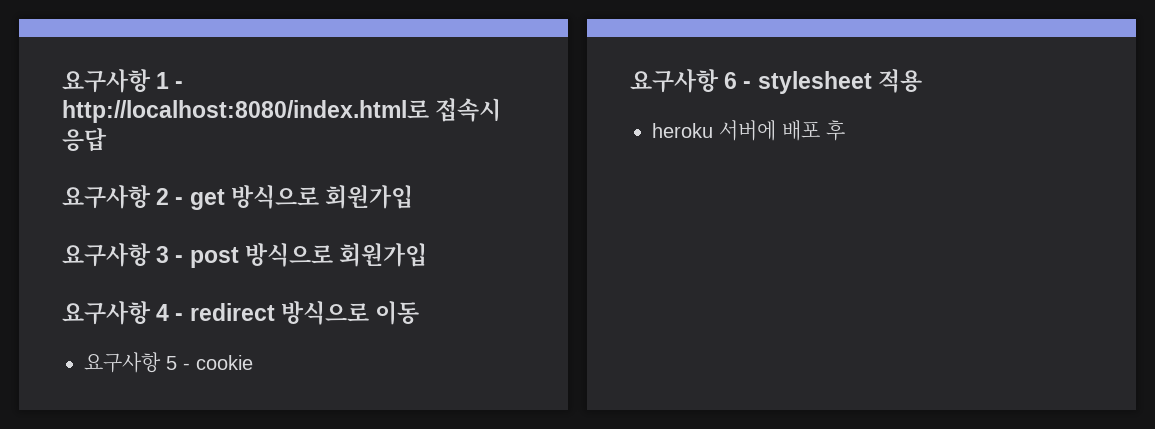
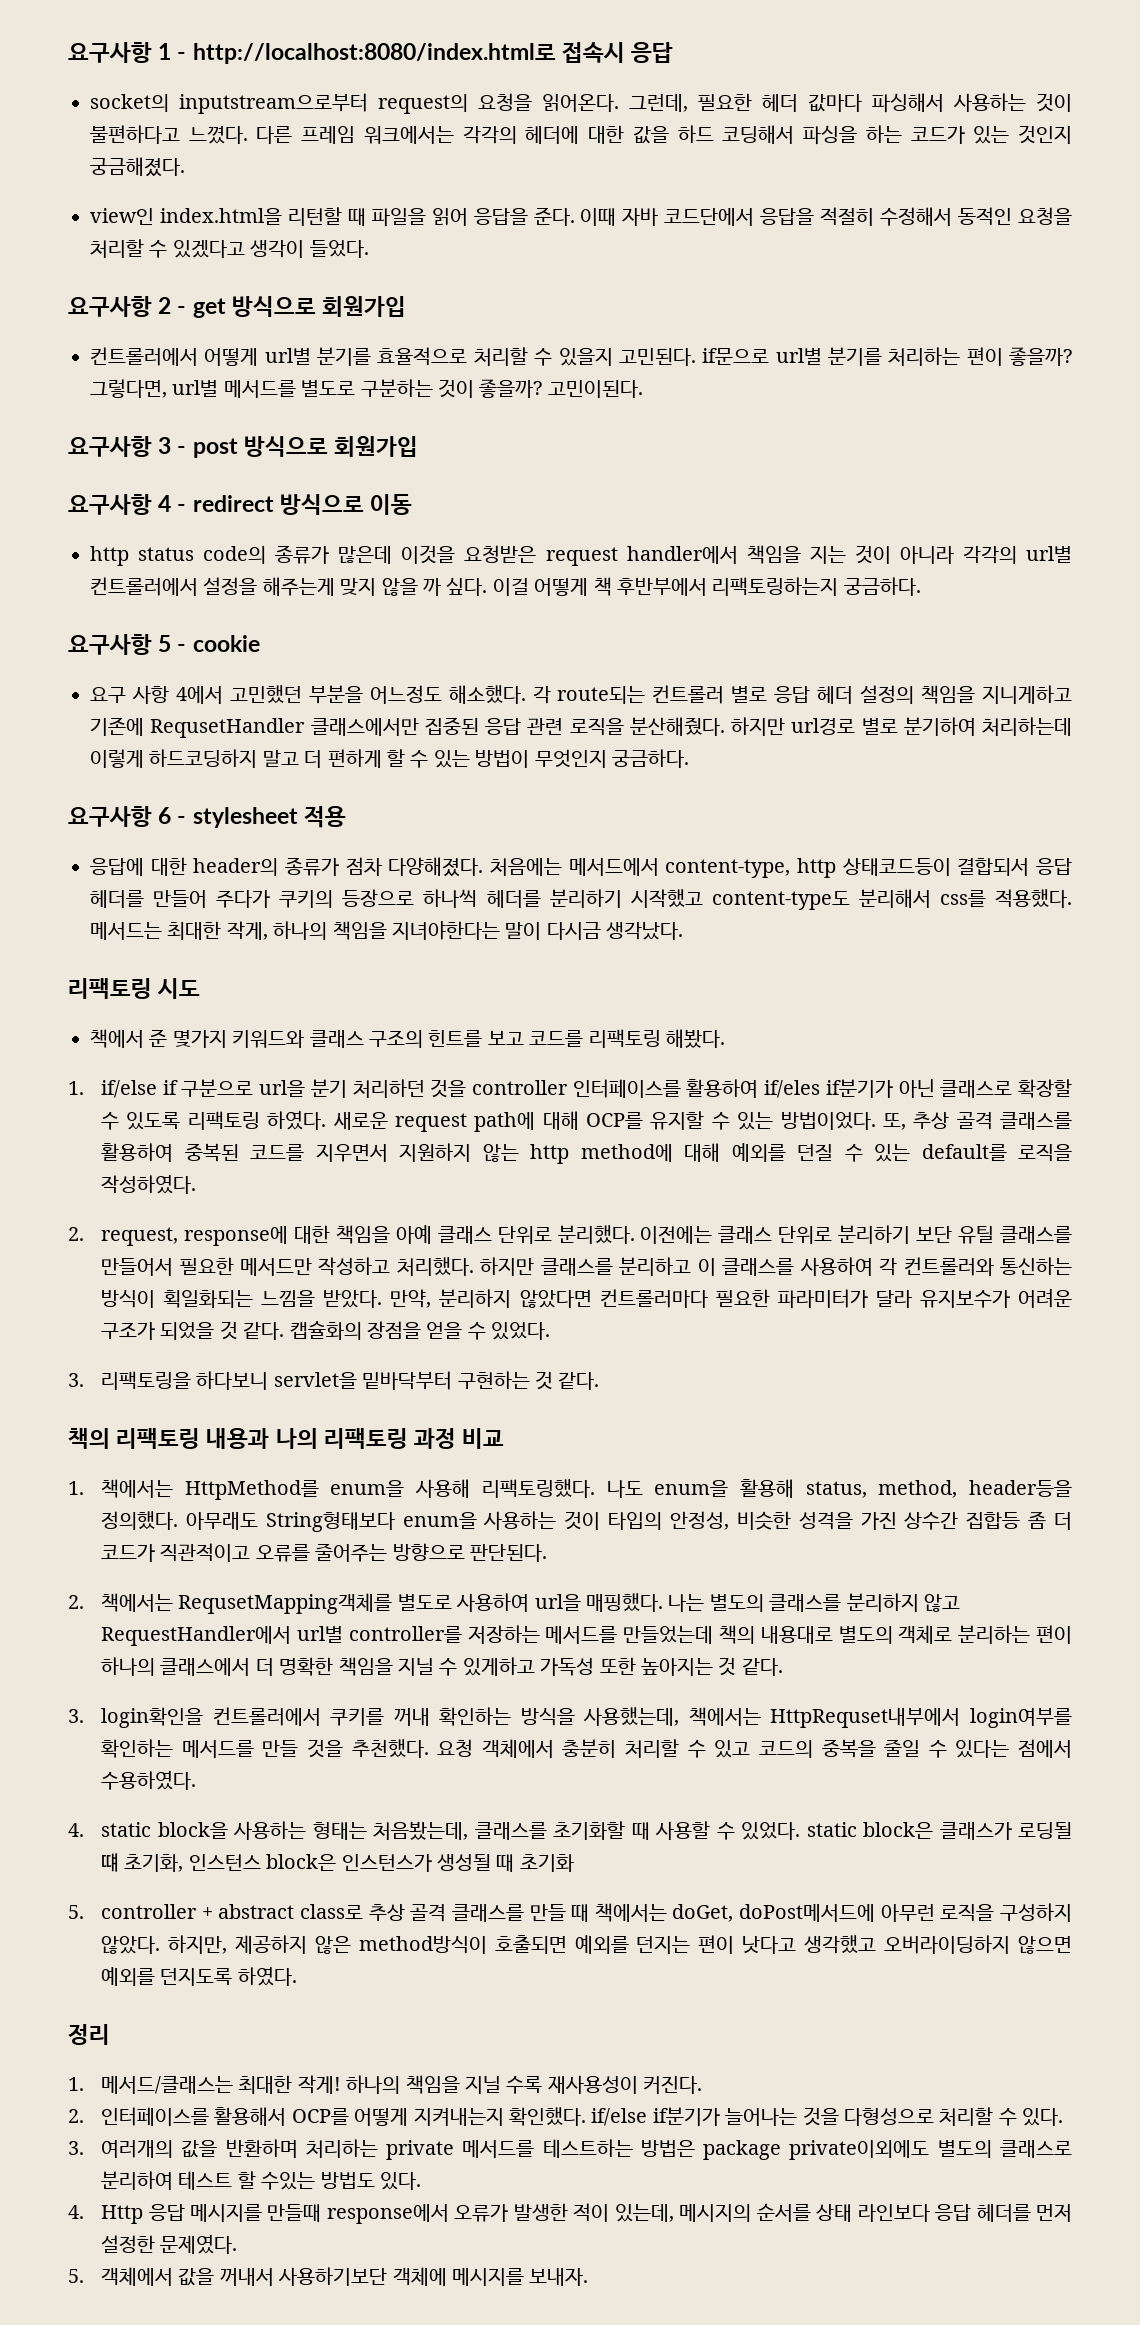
+ socket의 inputstream으로부터 request의 요청을 읽어온다. 그런데, 필요한 헤더 값마다 파싱해서 사용하는 것이 불편하다고 느꼈다. 다른 프레임 워크에서는 각각의 헤더에 대한 값을 하드 코딩해서 파싱을 하는 코드가 있는 것인지 궁금해졌다.
+ view인 index.html을 리턴할 때 파일을 읽어 응답을 준다. 이때 자바 코드단에서 응답을 적절히 수정해서 동적인 요청을 처리할 수 있겠다고 생각이 들었다.
+ 컨트롤러에서 어떻게 url별 분기를 효율적으로 처리할 수 있을지 고민된다. if문으로 url별 분기를 처리하는 편이 좋을까? 그렇다면, url별 메서드를 별도로 구분하는 것이 좋을까? 고민이된다.
+ http status code의 종류가 많은데 이것을 요청받은 request handler에서 책임을 지는 것이 아니라 각각의 url별 컨트롤러에서 설정을 해주는게 맞지 않을 까 싶다. 이걸 어떻게 책 후반부에서 리팩토링하는지 궁금하다.
  요구사항 5 - cookie
+ 요구 사항 4에서 고민했던 부분을 어느정도 해소했다. 각 route되는 컨트롤러 별로 응답 헤더 설정의 책임을 지니게하고 기존에 RequsetHandler 클래스에서만 집중된 응답 관련 로직을 분산해줬다. 하지만 url경로 별로 분기하여 처리하는데 이렇게 하드코딩하지 말고 더 편하게 할 수 있는 방법이 무엇인지 궁금하다.
- heroku 서버에 배포 후
+ 응답에 대한 header의 종류가 점차 다양해졌다. 처음에는 메서드에서 content-type, http 상태코드등이 결합되서 응답 헤더를 만들어 주다가 쿠키의 등장으로 하나씩 헤더를 분리하기 시작했고 content-type도 분리해서 css를 적용했다. 메서드는 최대한 작게, 하나의 책임을 지녀야한다는 말이 다시금 생각났다.
+ 리팩토링 시도
+ 책에서 준 몇가지 키워드와 클래스 구조의 힌트를 보고 코드를 리팩토링 해봤다.
+ 1. if/else if 구분으로 url을 분기 처리하던 것을 controller 인터페이스를 활용하여 if/eles if분기가 아닌 클래스로 확장할 수 있도록 리팩토링 하였다. 새로운 request path에 대해 OCP를 유지할 수 있는 방법이었다. 또, 추상 골격 클래스를 활용하여 중복된 코드를 지우면서 지원하지 않는 http method에 대해 예외를 던질 수 있는 default를 로직을 작성하였다.
+ 2. request, response에 대한 책임을 아예 클래스 단위로 분리했다. 이전에는 클래스 단위로 분리하기 보단 유틸 클래스를 만들어서 필요한 메서드만 작성하고 처리했다. 하지만 클래스를 분리하고 이 클래스를 사용하여 각 컨트롤러와 통신하는 방식이 획일화되는 느낌을 받았다. 만약, 분리하지 않았다면 컨트롤러마다 필요한 파라미터가 달라 유지보수가 어려운 구조가 되었을 것 같다. 캡슐화의 장점을 얻을 수 있었다.
+ 3. 리팩토링을 하다보니 servlet을 밑바닥부터 구현하는 것 같다.
+ 책의 리팩토링 내용과 나의 리팩토링 과정 비교
+ 1. 책에서는 HttpMethod를 enum을 사용해 리팩토링했다. 나도 enum을 활용해 status, method, header등을 정의했다. 아무래도 String형태보다 enum을 사용하는 것이 타입의 안정성, 비슷한 성격을 가진 상수간 집합등 좀 더 코드가 직관적이고 오류를 줄어주는 방향으로 판단된다.
+ 2. 책에서는 RequsetMapping객체를 별도로 사용하여 url을 매핑했다. 나는 별도의 클래스를 분리하지 않고 RequestHandler에서 url별 controller를 저장하는 메서드를 만들었는데 책의 내용대로 별도의 객체로 분리하는 편이 하나의 클래스에서 더 명확한 책임을 지닐 수 있게하고 가독성 또한 높아지는 것 같다.
+ 3. login확인을 컨트롤러에서 쿠키를 꺼내 확인하는 방식을 사용했는데, 책에서는 HttpRequset내부에서 login여부를 확인하는 메서드를 만들 것을 추천했다. 요청 객체에서 충분히 처리할 수 있고 코드의 중복을 줄일 수 있다는 점에서 수용하였다.
+ 4. static block을 사용하는 형태는 처음봤는데, 클래스를 초기화할 때 사용할 수 있었다. static block은 클래스가 로딩될 떄 초기화, 인스턴스 block은 인스턴스가 생성될 때 초기화
+ 5. controller + abstract class로 추상 골격 클래스를 만들 때 책에서는 doGet, doPost메서드에 아무런 로직을 구성하지 않았다. 하지만, 제공하지 않은 method방식이 호출되면 예외를 던지는 편이 낫다고 생각했고 오버라이딩하지 않으면 예외를 던지도록 하였다.
+ 정리
+ 1. 메서드/클래스는 최대한 작게! 하나의 책임을 지닐 수록 재사용성이 커진다.
+ 2. 인터페이스를 활용해서 OCP를 어떻게 지켜내는지 확인했다. if/else if분기가 늘어나는 것을 다형성으로 처리할 수 있다.
+ 3. 여러개의 값을 반환하며 처리하는 private 메서드를 테스트하는 방법은 package private이외에도 별도의 클래스로 분리하여 테스트 할 수있는 방법도 있다.
+ 4. Http 응답 메시지를 만들때 response에서 오류가 발생한 적이 있는데, 메시지의 순서를 상태 라인보다 응답 헤더를 먼저 설정한 문제였다.
+ 5. 객체에서 값을 꺼내서 사용하기보단 객체에 메시지를 보내자.

